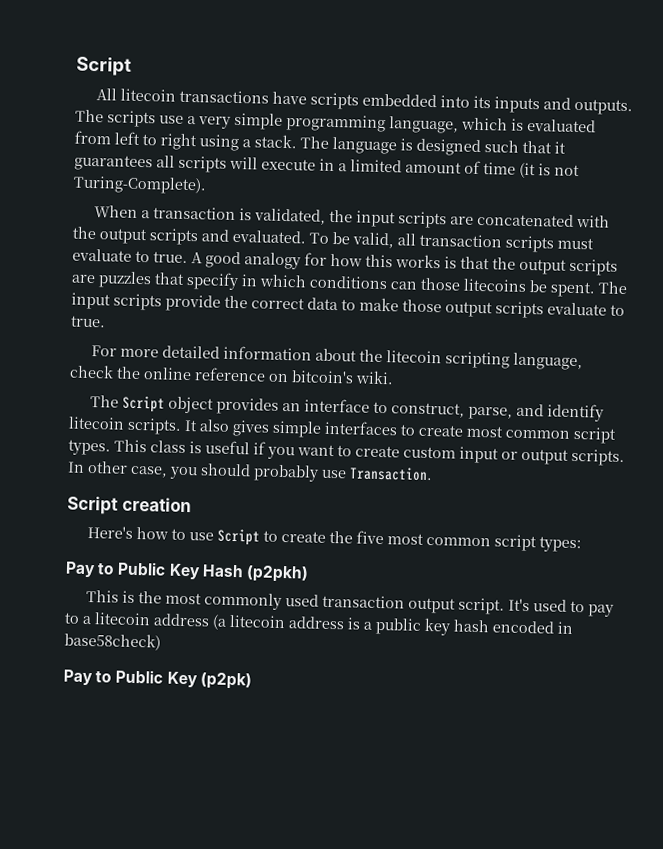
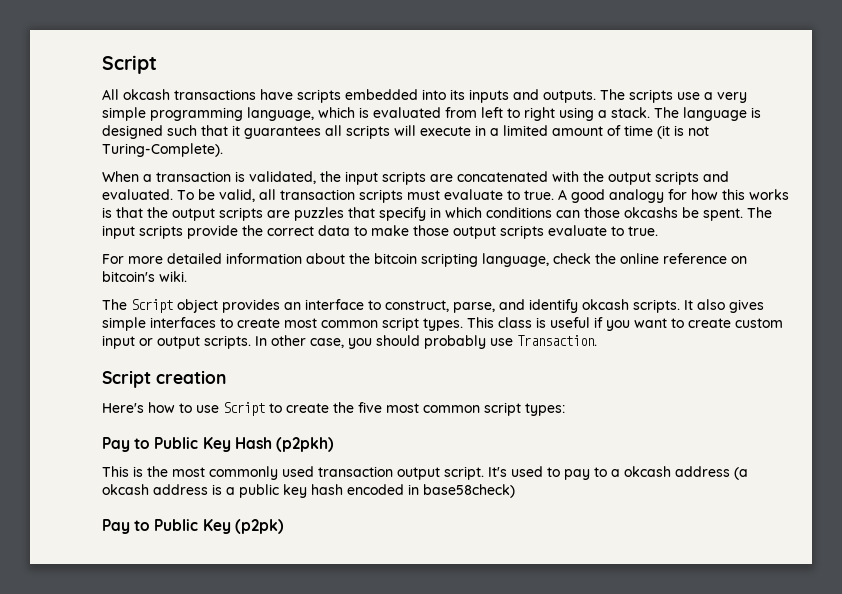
- All litecoin transactions have scripts embedded into its inputs and outputs.
+ All okcash transactions have scripts embedded into its inputs and outputs.
- A good analogy for how this works is that the output scripts are puzzles that specify in which conditions can those litecoins be spent.
+ A good analogy for how this works is that the output scripts are puzzles that specify in which conditions can those okcashs be spent.
- For more detailed information about the litecoin scripting language, check the online reference on bitcoin's wiki.
+ For more detailed information about the bitcoin scripting language, check the online reference on bitcoin's wiki.
- The Script object provides an interface to construct, parse, and identify litecoin scripts.
+ The Script object provides an interface to construct, parse, and identify okcash scripts.
- It's used to pay to a litecoin address (a litecoin address is a public key hash encoded in base58check)
+ It's used to pay to a okcash address (a okcash address is a public key hash encoded in base58check)

